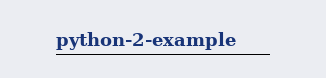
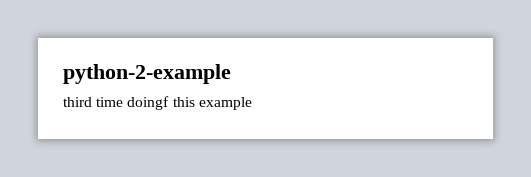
+ third time doingf this example

